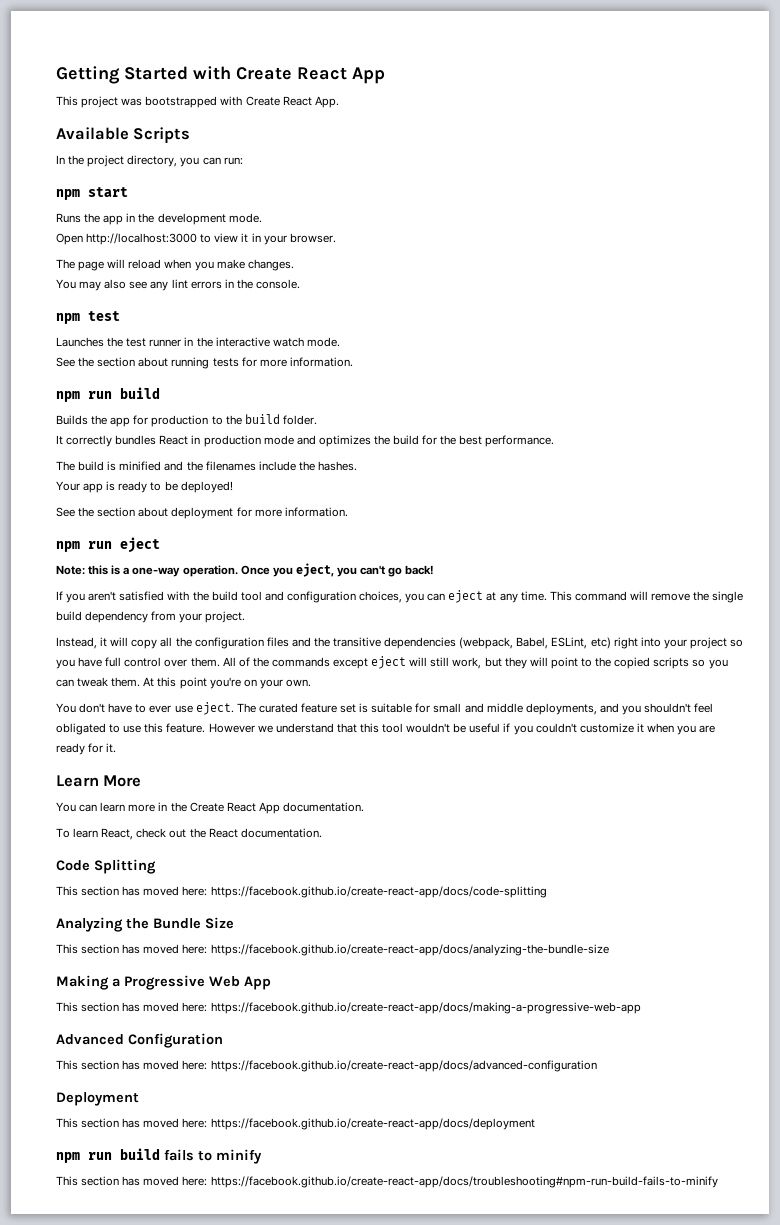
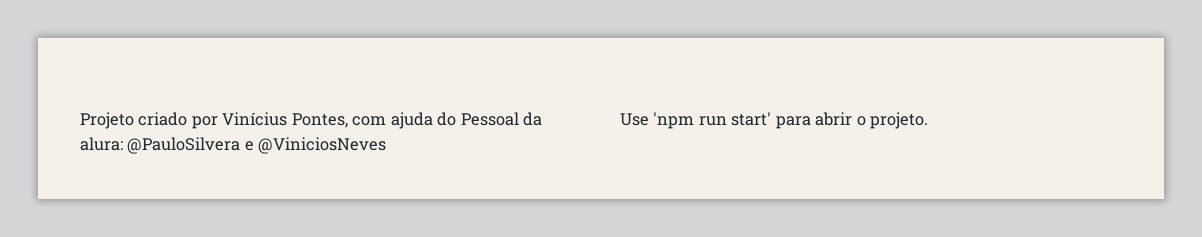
- Getting Started with Create React App
- This project was bootstrapped with Create React App.
- Available Scripts
- In the project directory, you can run:
- npm start
- Runs the app in the development mode.
- Open http://localhost:3000 to view it in your browser.
- The page will reload when you make changes.
- You may also see any lint errors in the console.
- npm test
- Launches the test runner in the interactive watch mode.
- See the section about running tests for more information.
- npm run build
- Builds the app for production to the build folder.
- It correctly bundles React in production mode and optimizes the build for the best performance.
- The build is minified and the filenames include the hashes.
- Your app is ready to be deployed!
- See the section about deployment for more information.
- npm run eject
- Note: this is a one-way operation. Once you eject, you can't go back!
- If you aren't satisfied with the build tool and configuration choices, you can eject at any time. This command will remove the single build dependency from your project.
- Instead, it will copy all the configuration files and the transitive dependencies (webpack, Babel, ESLint, etc) right into your project so you have full control over them. All of the commands except eject will still work, but they will point to the copied scripts so you can tweak them. At this point you're on your own.
- You don't have to ever use eject. The curated feature set is suitable for small and middle deployments, and you shouldn't feel obligated to use this feature. However we understand that this tool wouldn't be useful if you couldn't customize it when you are ready for it.
- Learn More
- You can learn more in the Create React App documentation.
- To learn React, check out the React documentation.
- Code Splitting
- This section has moved here: https://facebook.github.io/create-react-app/docs/code-splitting
- Analyzing the Bundle Size
- This section has moved here: https://facebook.github.io/create-react-app/docs/analyzing-the-bundle-size
- Making a Progressive Web App
- This section has moved here: https://facebook.github.io/create-react-app/docs/making-a-progressive-web-app
- Advanced Configuration
- This section has moved here: https://facebook.github.io/create-react-app/docs/advanced-configuration
- Deployment
- This section has moved here: https://facebook.github.io/create-react-app/docs/deployment
- npm run build fails to minify
- This section has moved here: https://facebook.github.io/create-react-app/docs/troubleshooting#npm-run-build-fails-to-minify
+ Projeto criado por Vinícius Pontes, com ajuda do Pessoal da alura: @PauloSilvera e @ViniciosNeves
+ Use 'npm run start' para abrir o projeto.

